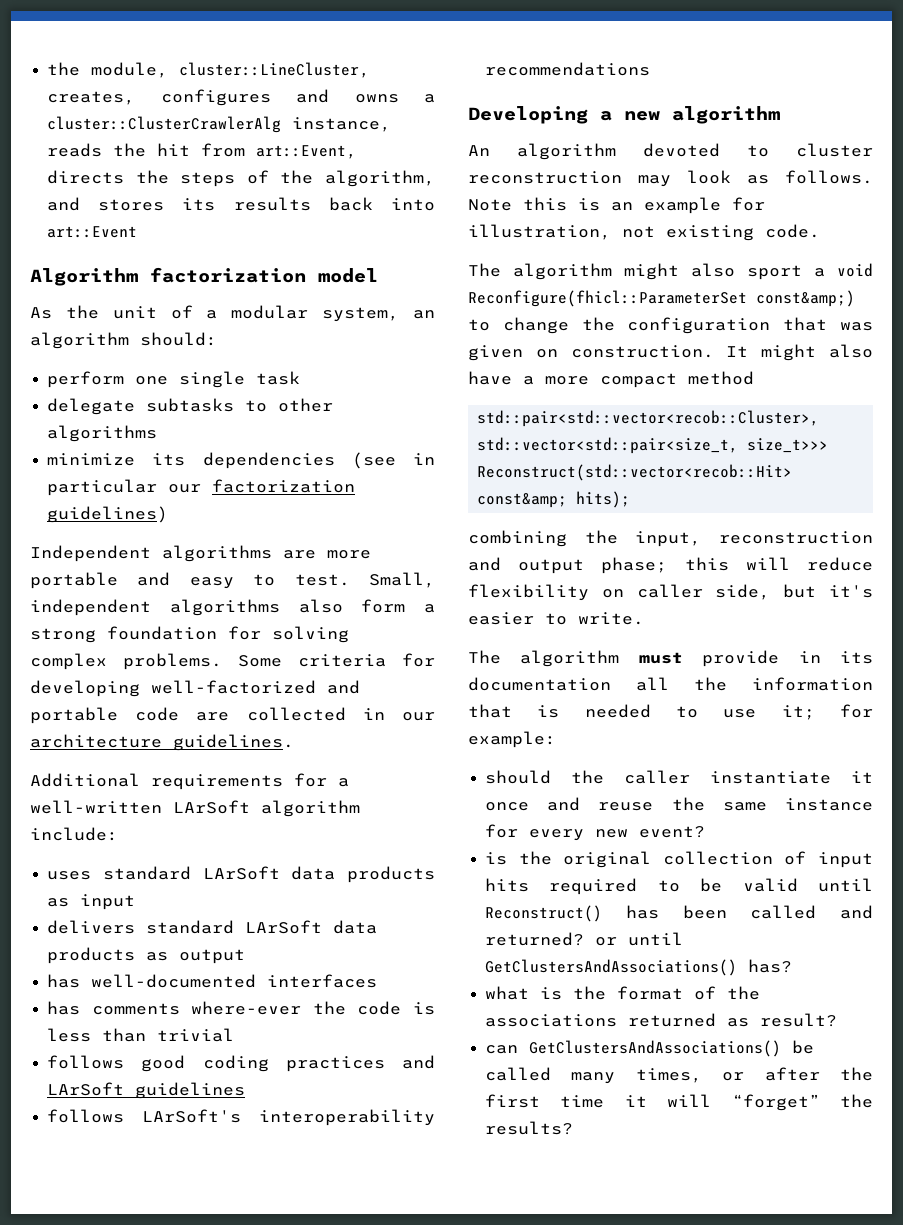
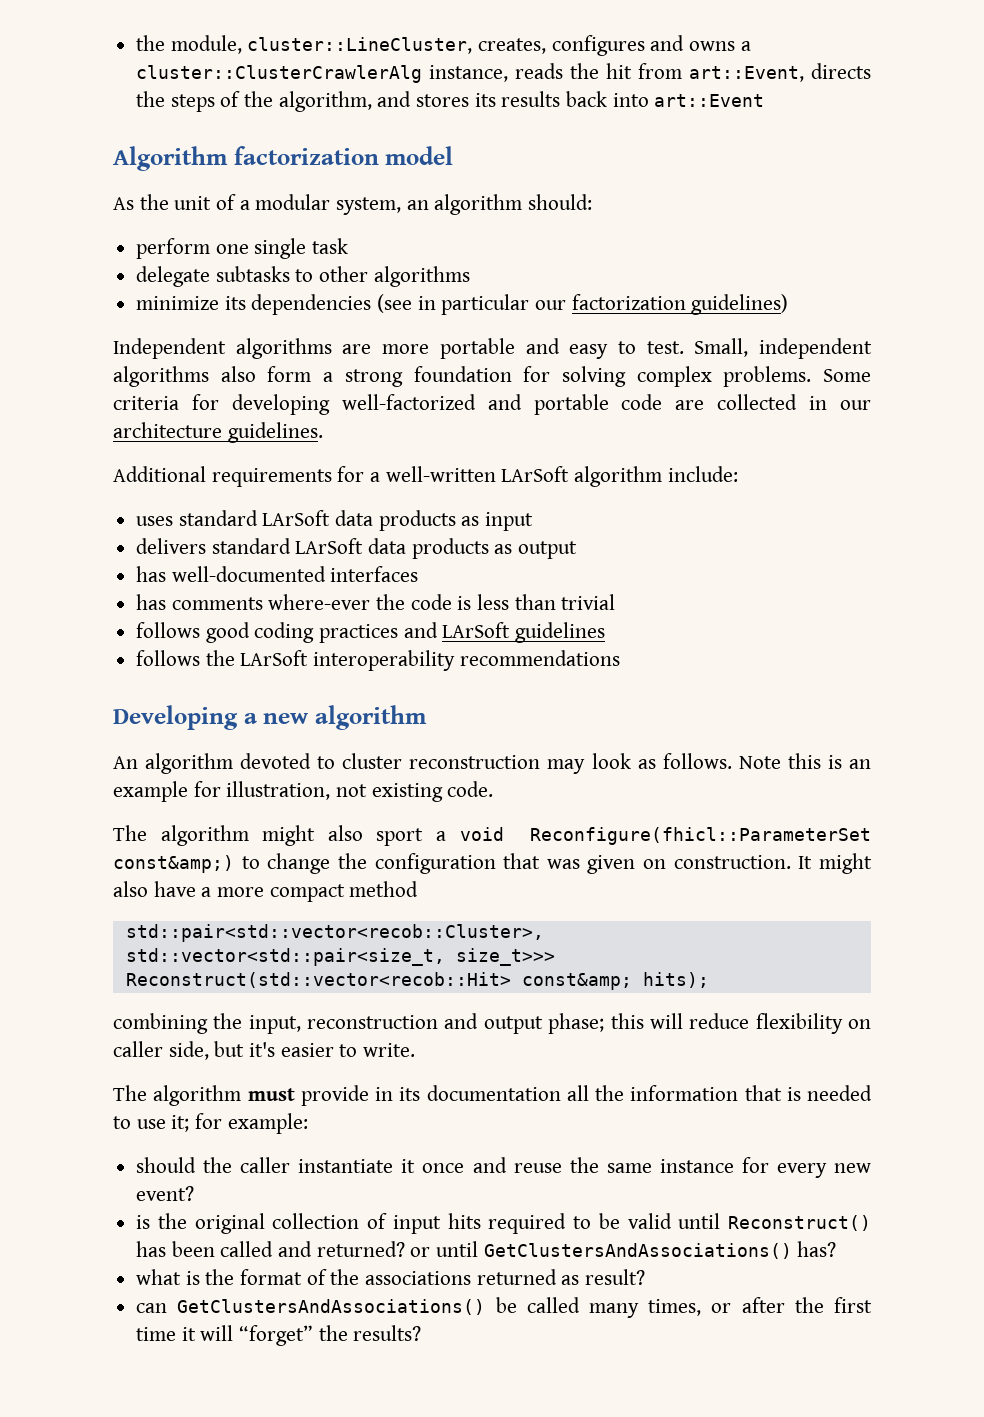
- follows LArSoft's interoperability recommendations
+ follows the LArSoft interoperability recommendations

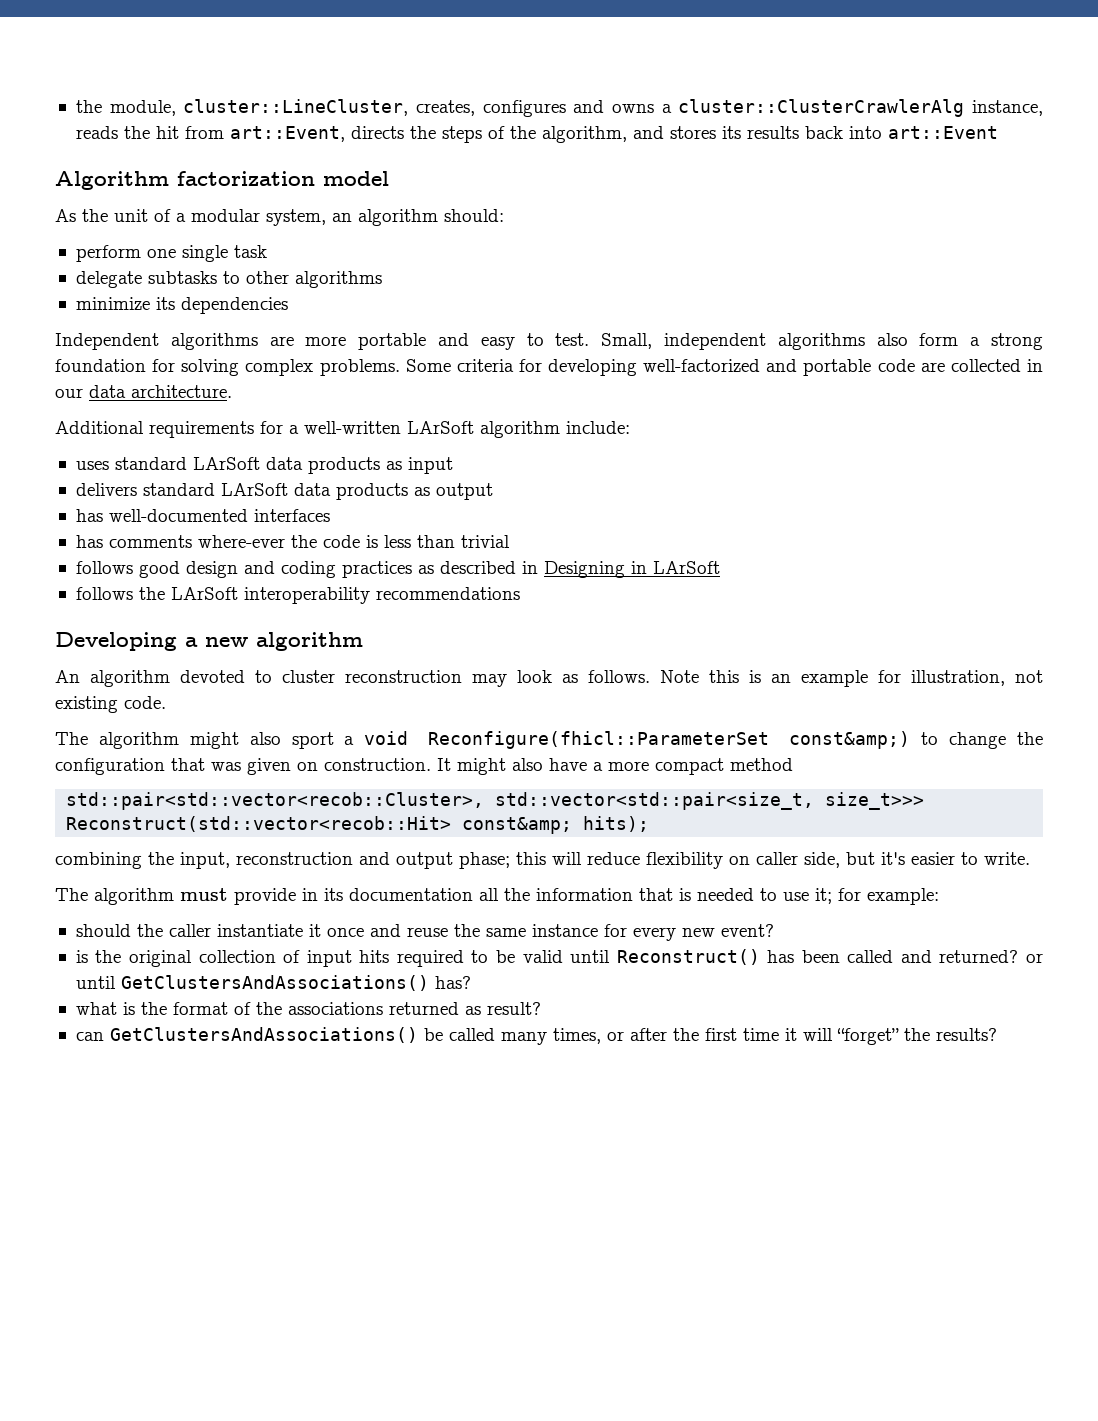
- minimize its dependencies (see in particular our factorization guidelines)
+ minimize its dependencies
- Some criteria for developing well-factorized and portable code are collected in our architecture guidelines.
+ Some criteria for developing well-factorized and portable code are collected in our data architecture.
- follows good coding practices and LArSoft guidelines
+ follows good design and coding practices as described in Designing in LArSoft

